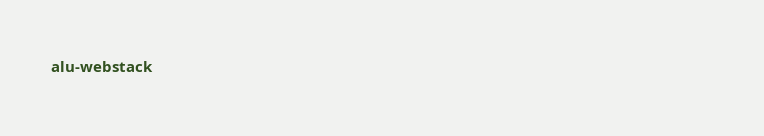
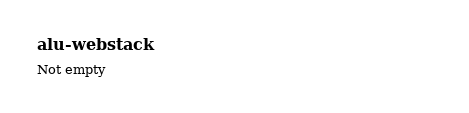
+ Not empty

